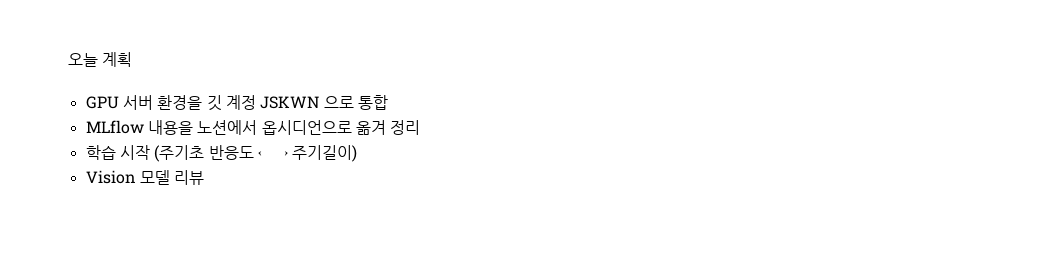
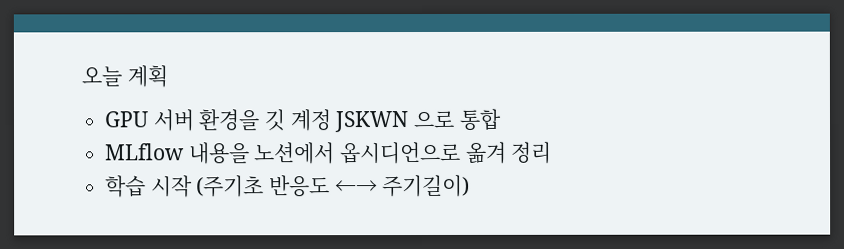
- Vision 모델 리뷰

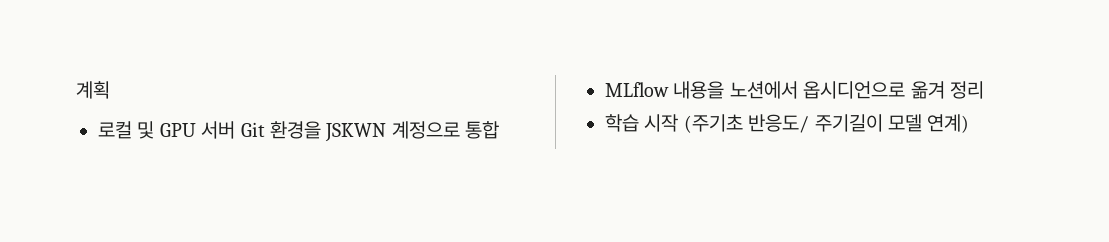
- 오늘 계획
+ 계획
- GPU 서버 환경을 깃 계정 JSKWN 으로 통합
+ 로컬 및 GPU 서버 Git 환경을 JSKWN 계정으로 통합
- 학습 시작 (주기초 반응도 ←→ 주기길이)
+ 학습 시작 (주기초 반응도/ 주기길이 모델 연계)

